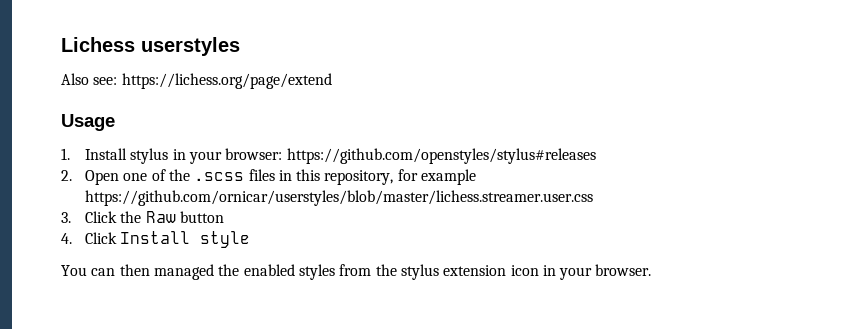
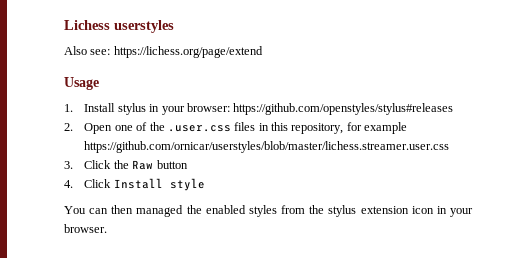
- 2. Open one of the .scss files in this repository, for example https://github.com/ornicar/userstyles/blob/master/lichess.streamer.user.css
+ 2. Open one of the .user.css files in this repository, for example https://github.com/ornicar/userstyles/blob/master/lichess.streamer.user.css

